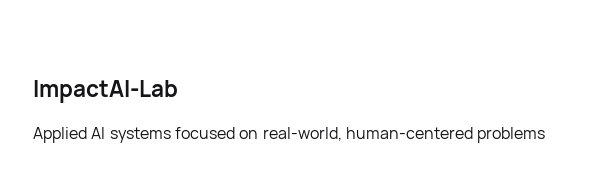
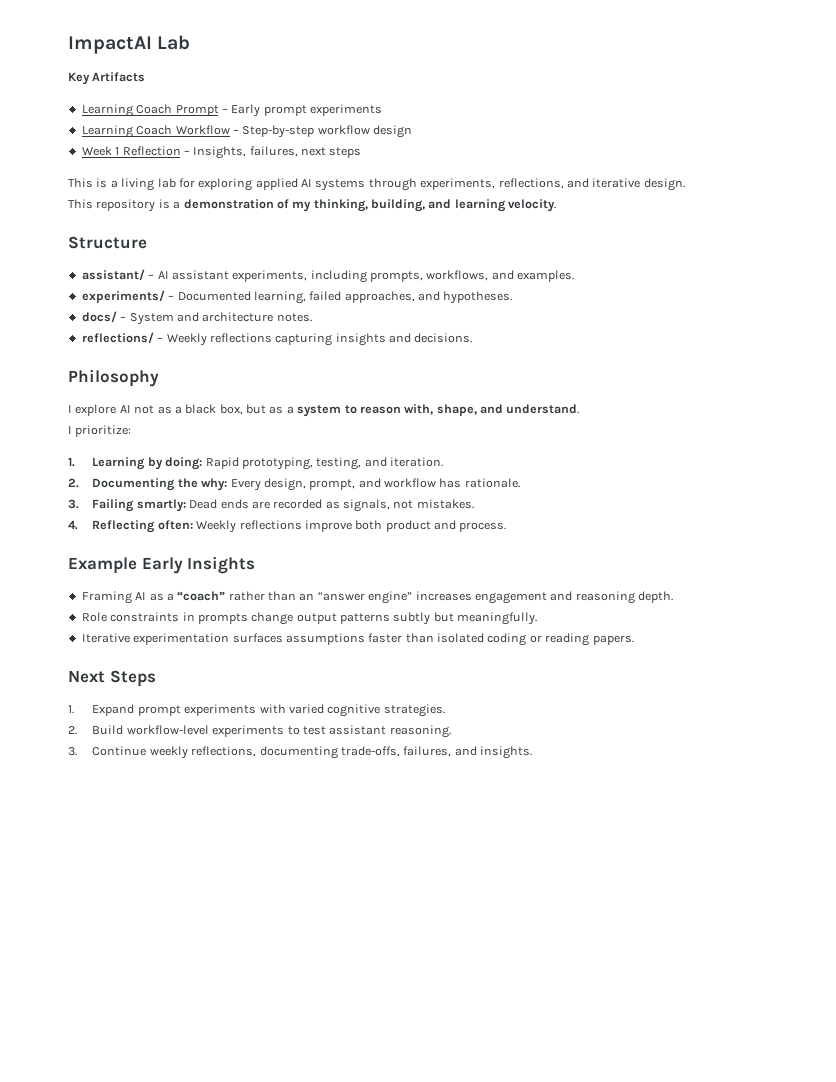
- ImpactAI-Lab
- Applied AI systems focused on real-world, human-centered problems
+ ImpactAI Lab
+ Key Artifacts
+ Learning Coach Prompt – Early prompt experiments
+ Learning Coach Workflow – Step-by-step workflow design
+ Week 1 Reflection – Insights, failures, next steps
+ This is a living lab for exploring applied AI systems through experiments, reflections, and iterative design.
+ This repository is a demonstration of my thinking, building, and learning velocity.
+ Structure
+ assistant/ – AI assistant experiments, including prompts, workflows, and examples.
+ experiments/ – Documented learning, failed approaches, and hypotheses.
+ docs/ – System and architecture notes.
+ reflections/ – Weekly reflections capturing insights and decisions.
+ Philosophy
+ I explore AI not as a black box, but as a system to reason with, shape, and understand.
+ I prioritize:
+ 1. Learning by doing: Rapid prototyping, testing, and iteration.
+ 2. Documenting the why: Every design, prompt, and workflow has rationale.
+ 3. Failing smartly: Dead ends are recorded as signals, not mistakes.
+ 4. Reflecting often: Weekly reflections improve both product and process.
+ Example Early Insights
+ Framing AI as a “coach” rather than an “answer engine” increases engagement and reasoning depth.
+ Role constraints in prompts change output patterns subtly but meaningfully.
+ Iterative experimentation surfaces assumptions faster than isolated coding or reading papers.
+ Next Steps
+ 1. Expand prompt experiments with varied cognitive strategies.
+ 2. Build workflow-level experiments to test assistant reasoning.
+ 3. Continue weekly reflections, documenting trade-offs, failures, and insights.

